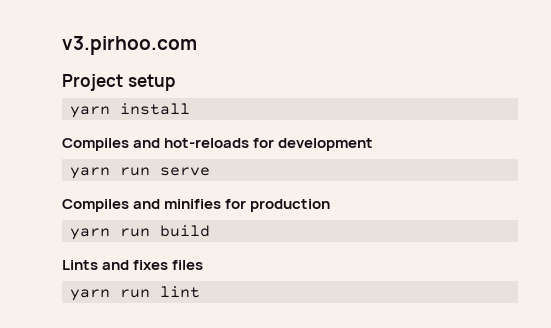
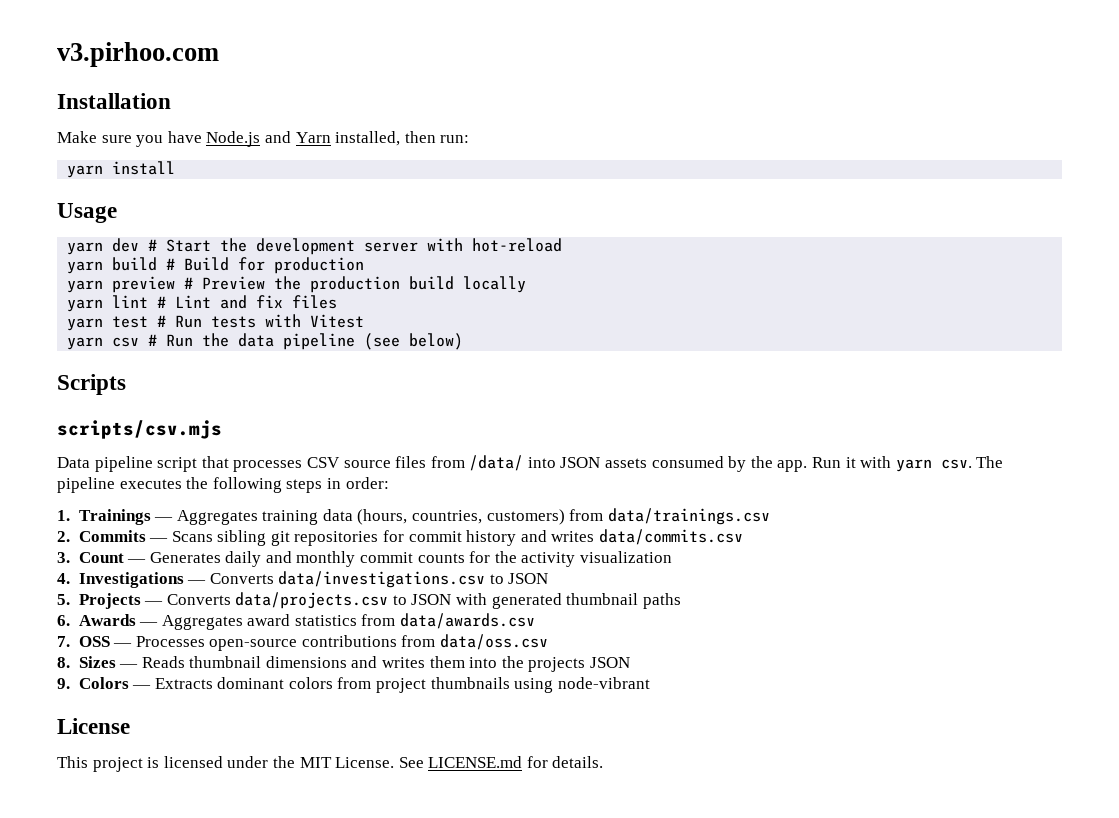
- Project setup
+ Installation
+ Make sure you have Node.js and Yarn installed, then run:
  yarn install
- Compiles and hot-reloads for development
- yarn run serve
- Compiles and minifies for production
- yarn run build
- Lints and fixes files
- yarn run lint
+ Usage
+ yarn dev # Start the development server with hot-reload
+ yarn build # Build for production
+ yarn preview # Preview the production build locally
+ yarn lint # Lint and fix files
+ yarn test # Run tests with Vitest
+ yarn csv # Run the data pipeline (see below)
+ Scripts
+ scripts/csv.mjs
+ Data pipeline script that processes CSV source files from /data/ into JSON assets consumed by the app. Run it with yarn csv. The pipeline executes the following steps in order:
+ 1. Trainings — Aggregates training data (hours, countries, customers) from data/trainings.csv
+ 2. Commits — Scans sibling git repositories for commit history and writes data/commits.csv
+ 3. Count — Generates daily and monthly commit counts for the activity visualization
+ 4. Investigations — Converts data/investigations.csv to JSON
+ 5. Projects — Converts data/projects.csv to JSON with generated thumbnail paths
+ 6. Awards — Aggregates award statistics from data/awards.csv
+ 7. OSS — Processes open-source contributions from data/oss.csv
+ 8. Sizes — Reads thumbnail dimensions and writes them into the projects JSON
+ 9. Colors — Extracts dominant colors from project thumbnails using node-vibrant
+ License
+ This project is licensed under the MIT License. See LICENSE.md for details.

